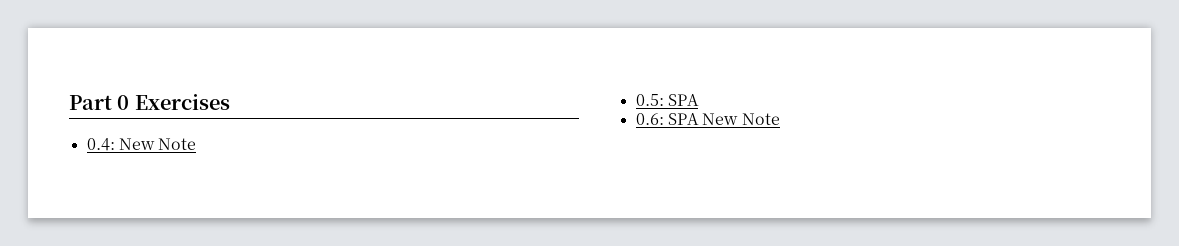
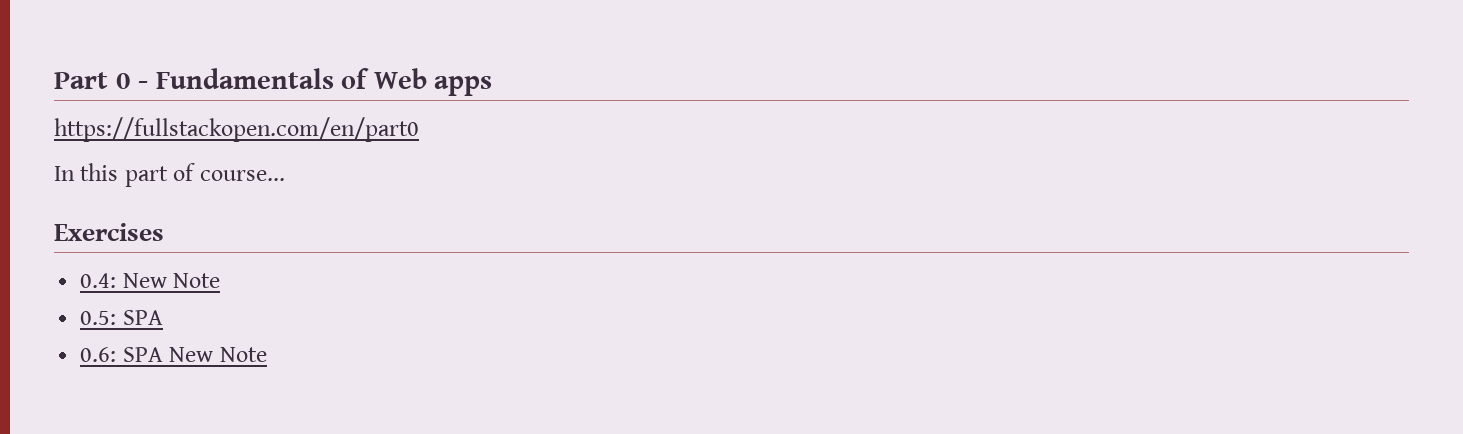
- Part 0 Exercises
+ Part 0 - Fundamentals of Web apps
+ https://fullstackopen.com/en/part0
+ In this part of course...
+ Exercises

